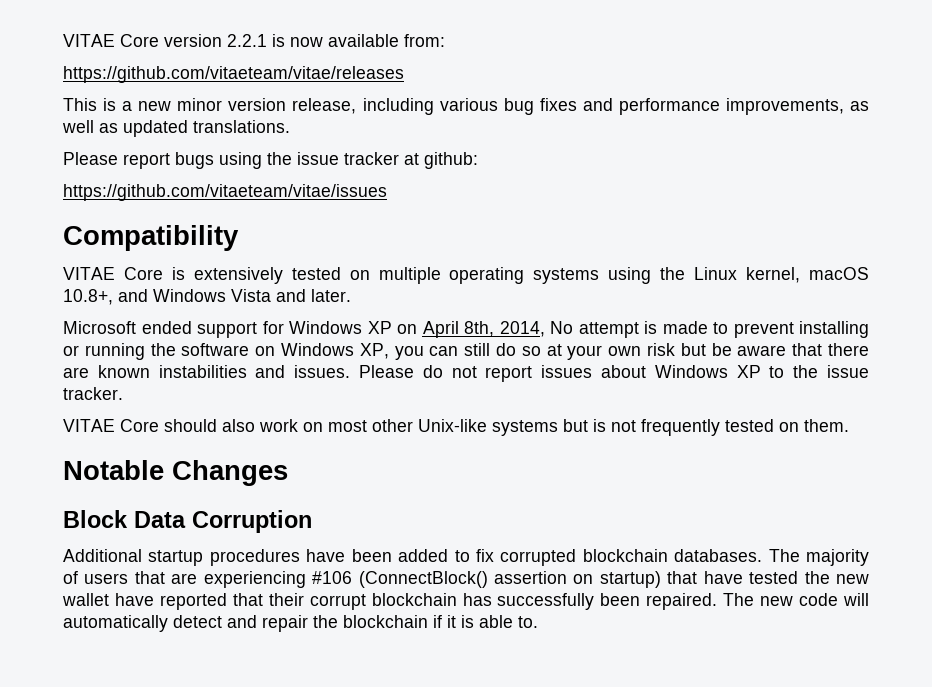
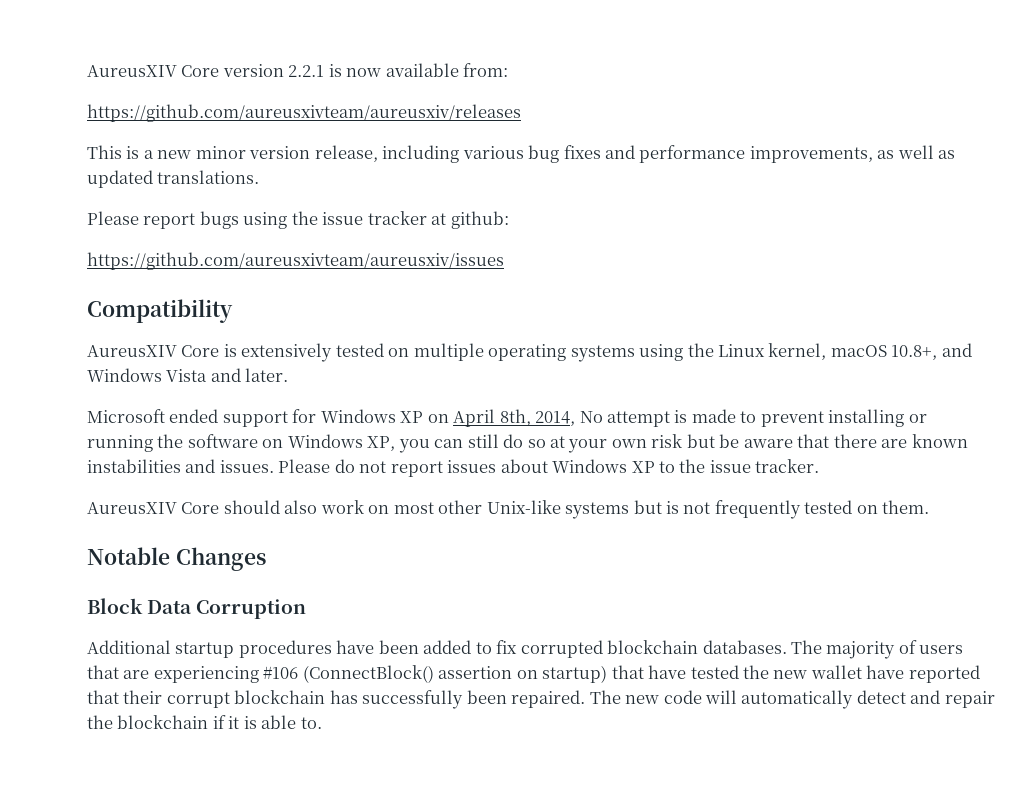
- VITAE Core version 2.2.1 is now available from:
+ AureusXIV Core version 2.2.1 is now available from:
- https://github.com/vitaeteam/vitae/releases
+ https://github.com/aureusxivteam/aureusxiv/releases
- https://github.com/vitaeteam/vitae/issues
+ https://github.com/aureusxivteam/aureusxiv/issues
- VITAE Core is extensively tested on multiple operating systems using the Linux kernel, macOS 10.8+, and Windows Vista and later.
+ AureusXIV Core is extensively tested on multiple operating systems using the Linux kernel, macOS 10.8+, and Windows Vista and later.
- VITAE Core should also work on most other Unix-like systems but is not frequently tested on them.
+ AureusXIV Core should also work on most other Unix-like systems but is not frequently tested on them.

